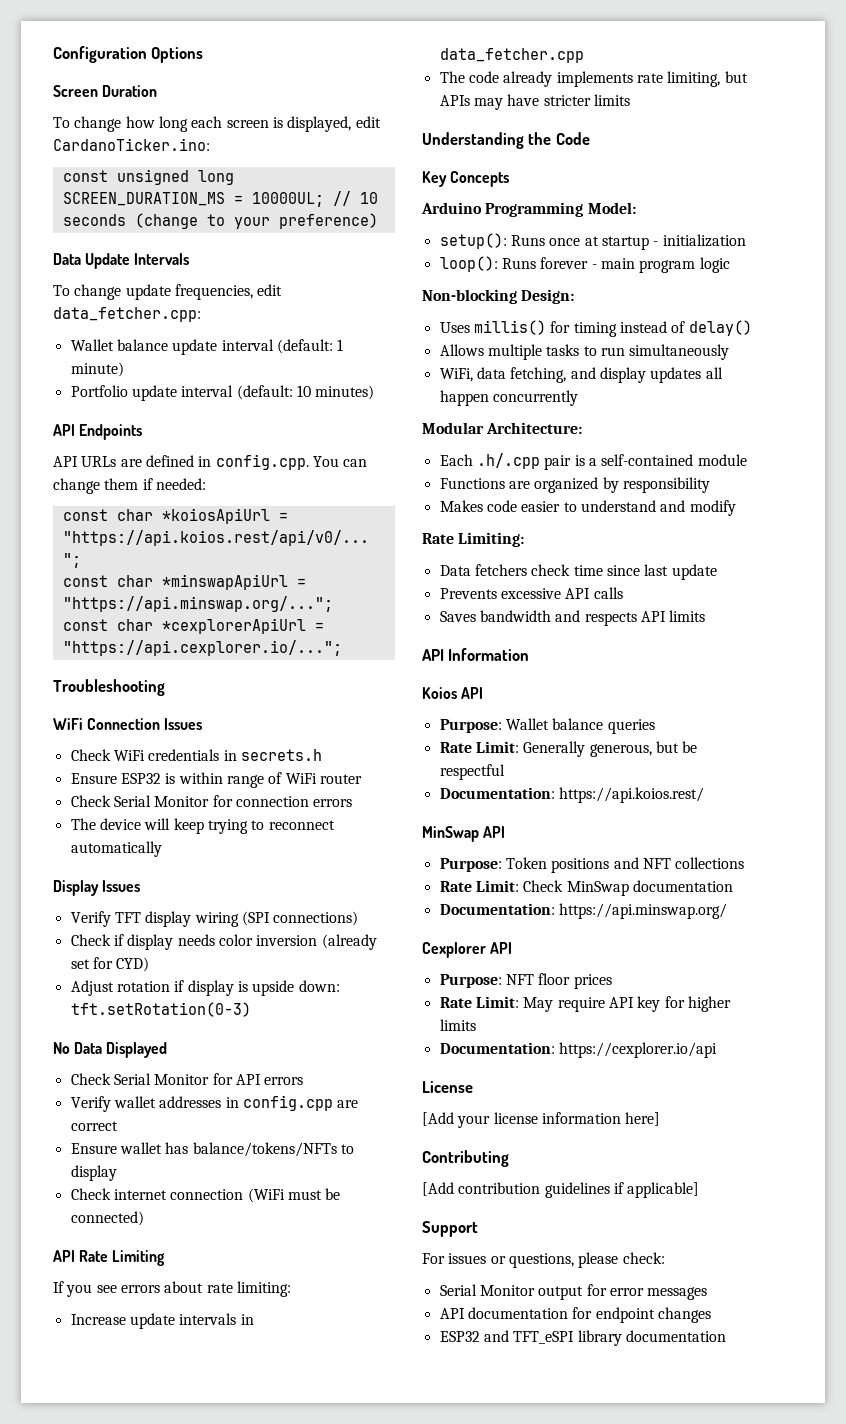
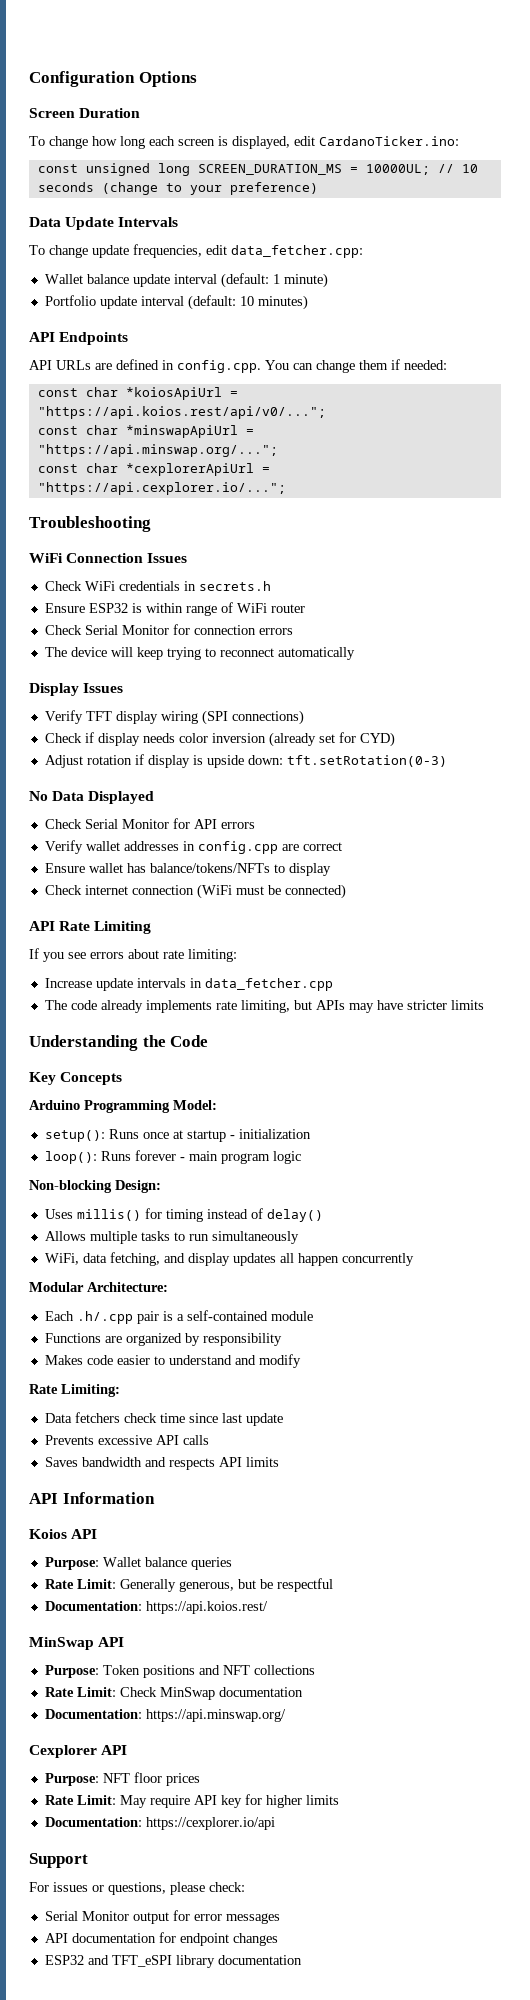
- License
- [Add your license information here]
- Contributing
- [Add contribution guidelines if applicable]

